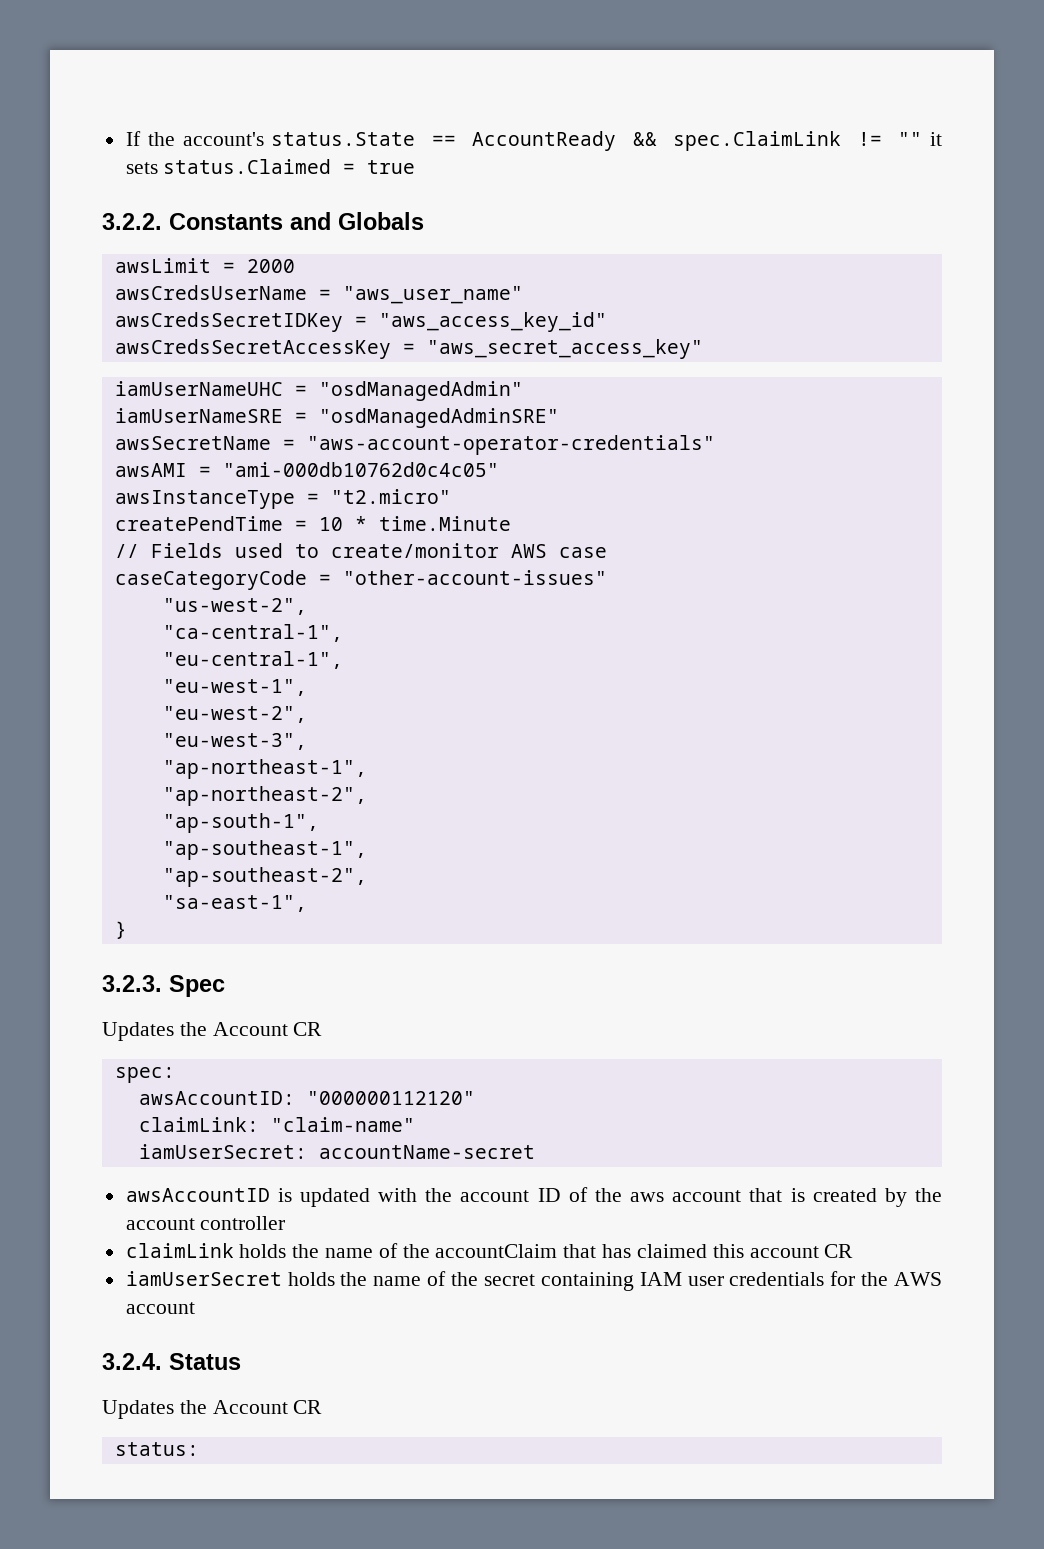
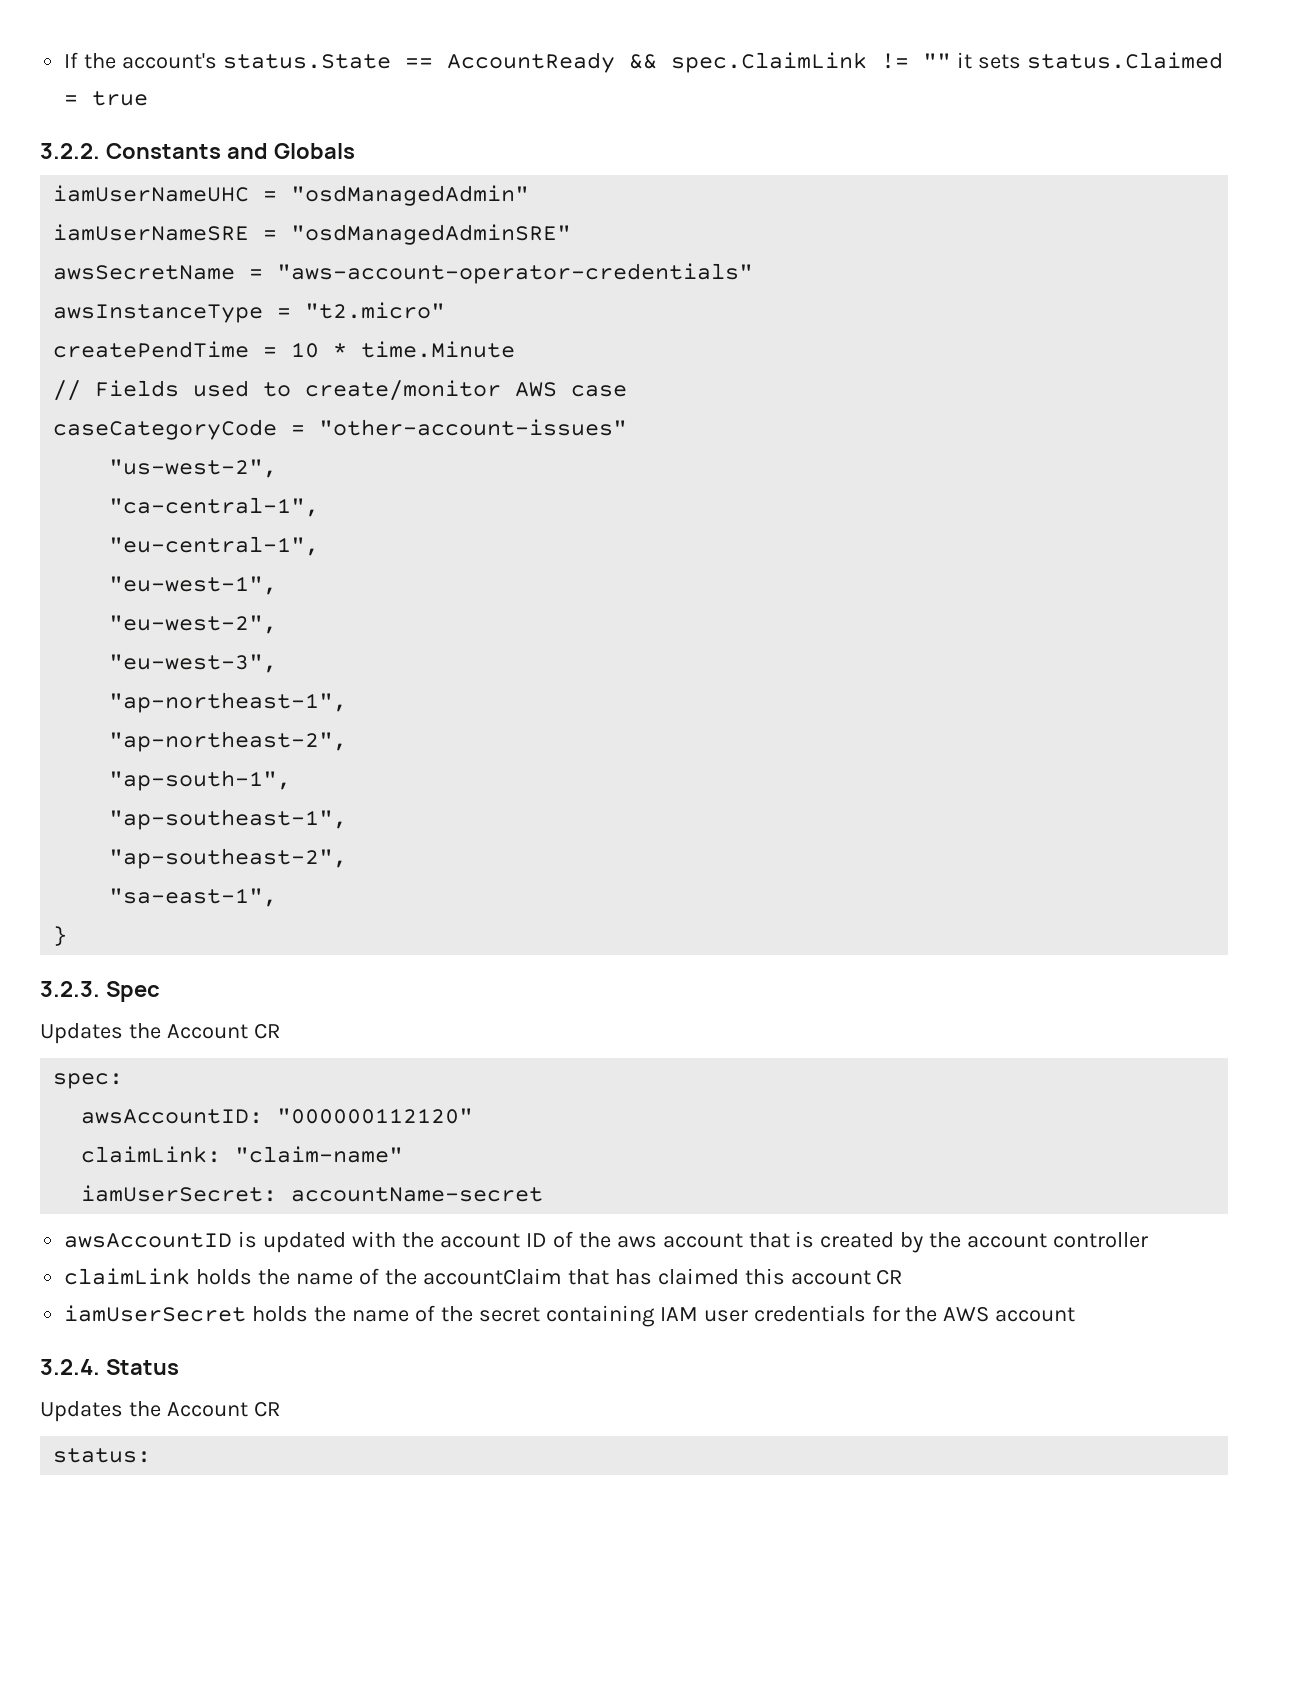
- awsLimit = 2000
- awsCredsUserName = "aws_user_name"
- awsCredsSecretIDKey = "aws_access_key_id"
- awsCredsSecretAccessKey = "aws_secret_access_key"
- awsAMI = "ami-000db10762d0c4c05"

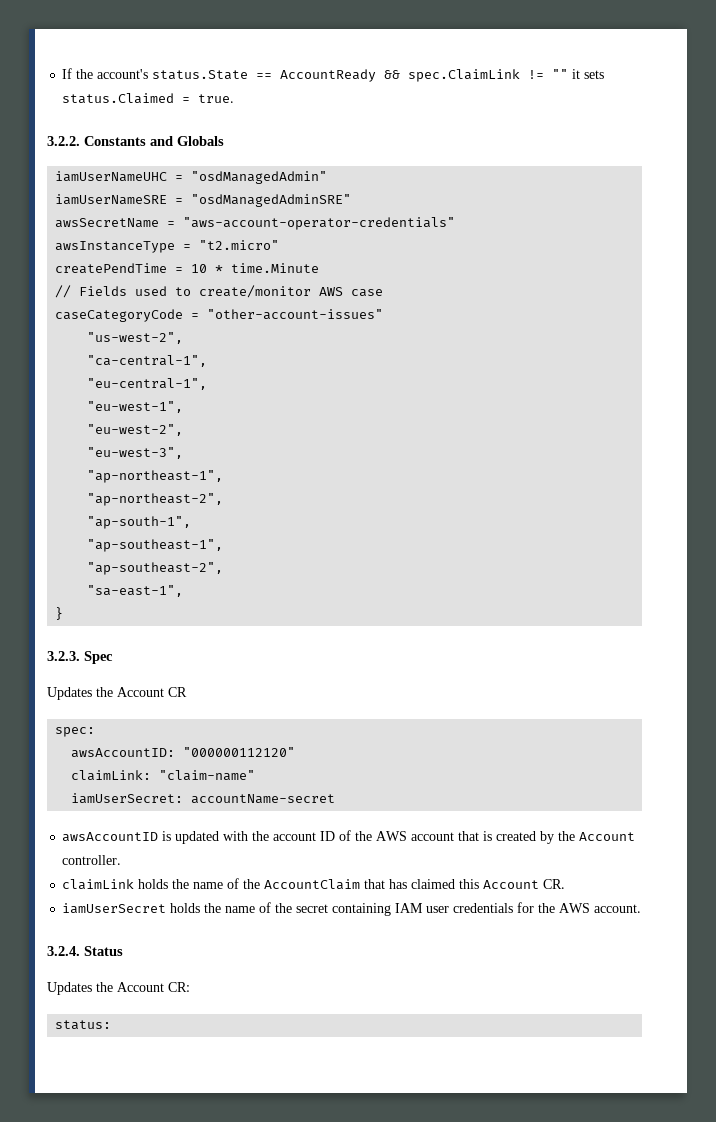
- If the account's status.State == AccountReady && spec.ClaimLink != "" it sets status.Claimed = true
+ If the account's status.State == AccountReady && spec.ClaimLink != "" it sets status.Claimed = true.
- awsAccountID is updated with the account ID of the aws account that is created by the account controller
+ awsAccountID is updated with the account ID of the AWS account that is created by the Account controller.
- claimLink holds the name of the accountClaim that has claimed this account CR
+ claimLink holds the name of the AccountClaim that has claimed this Account CR.
- iamUserSecret holds the name of the secret containing IAM user credentials for the AWS account
+ iamUserSecret holds the name of the secret containing IAM user credentials for the AWS account.
  3.2.4. Status
- Updates the Account CR
+ Updates the Account CR:

